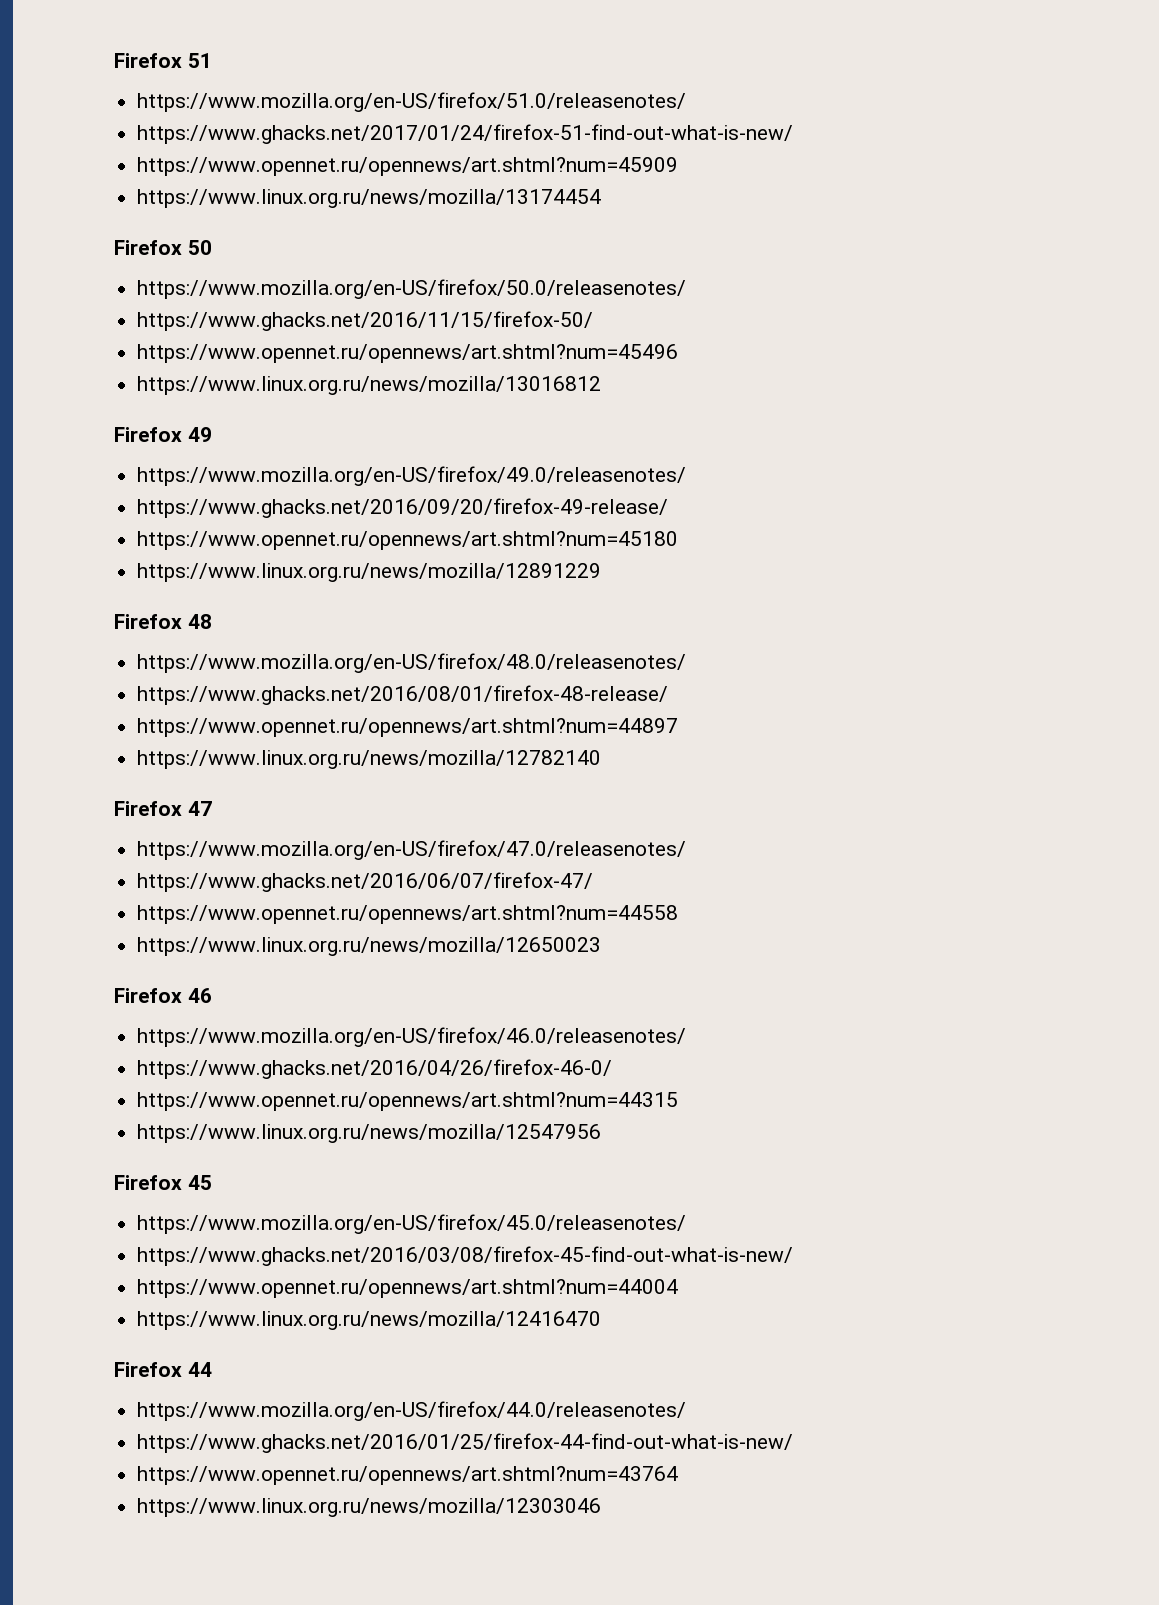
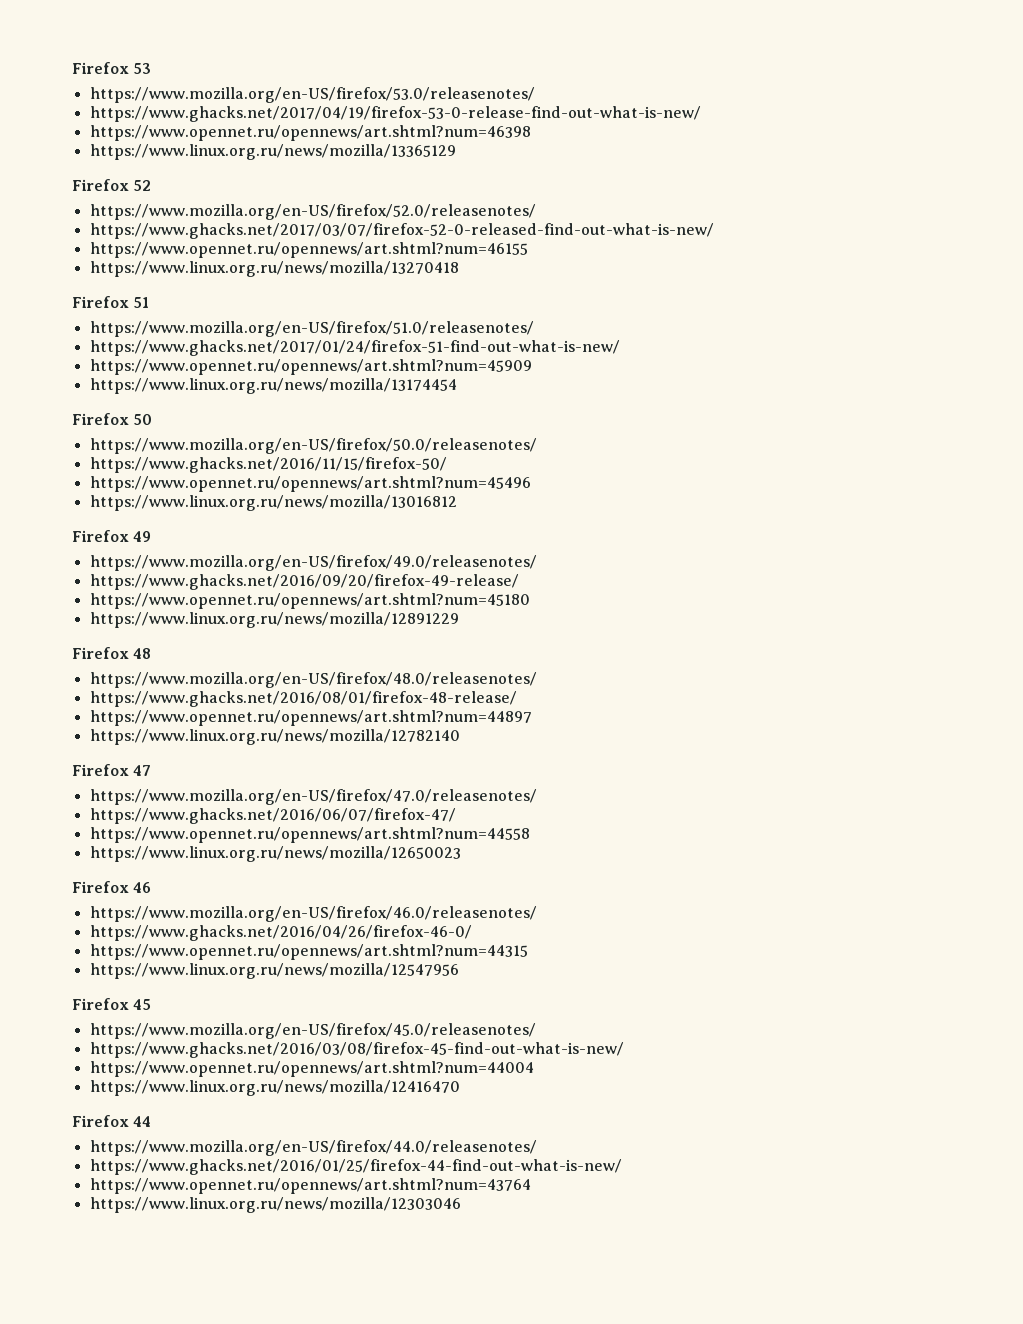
+ Firefox 53
+ https://www.mozilla.org/en-US/firefox/53.0/releasenotes/
+ https://www.ghacks.net/2017/04/19/firefox-53-0-release-find-out-what-is-new/
+ https://www.opennet.ru/opennews/art.shtml?num=46398
+ https://www.linux.org.ru/news/mozilla/13365129
+ Firefox 52
+ https://www.mozilla.org/en-US/firefox/52.0/releasenotes/
+ https://www.ghacks.net/2017/03/07/firefox-52-0-released-find-out-what-is-new/
+ https://www.opennet.ru/opennews/art.shtml?num=46155
+ https://www.linux.org.ru/news/mozilla/13270418

